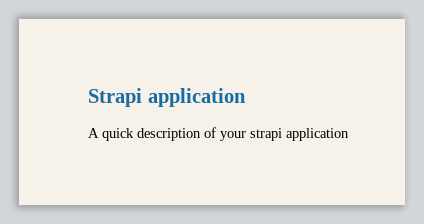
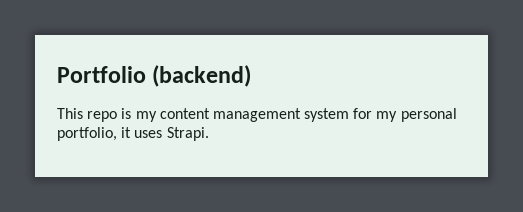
- Strapi application
- A quick description of your strapi application
+ Portfolio (backend)
+ This repo is my content management system for my personal portfolio, it uses Strapi.

